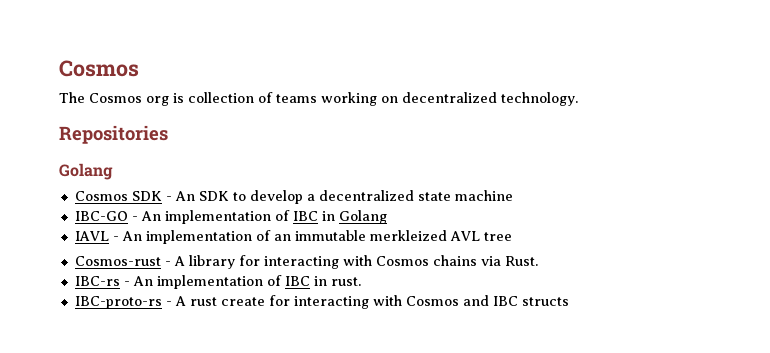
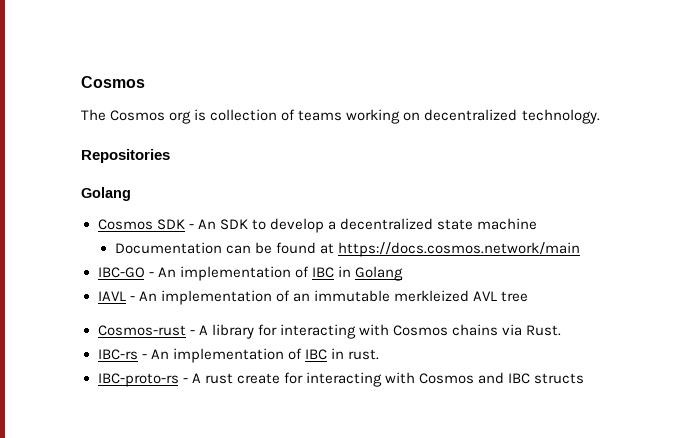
+ Documentation can be found at https://docs.cosmos.network/main

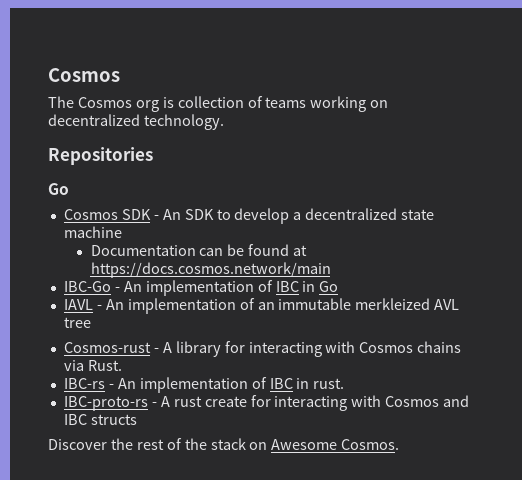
  Repositories
- Golang
+ Go
- IBC-GO - An implementation of IBC in Golang
+ IBC-Go - An implementation of IBC in Go
+ Discover the rest of the stack on Awesome Cosmos.

